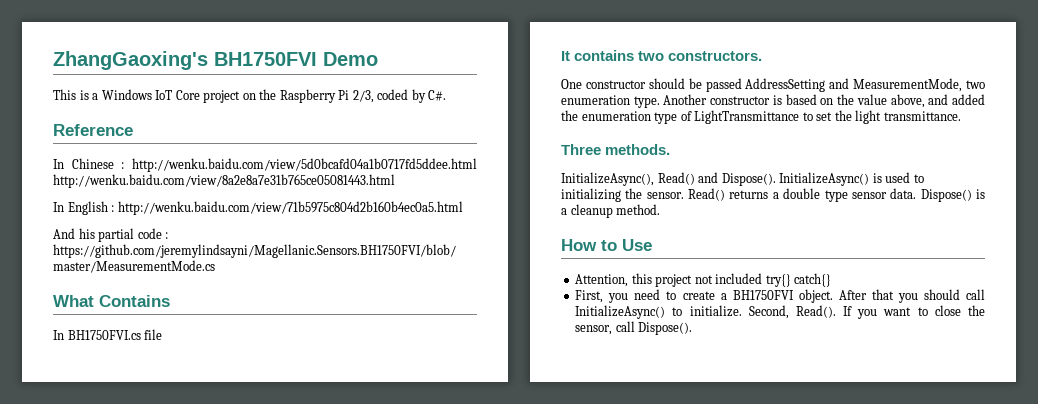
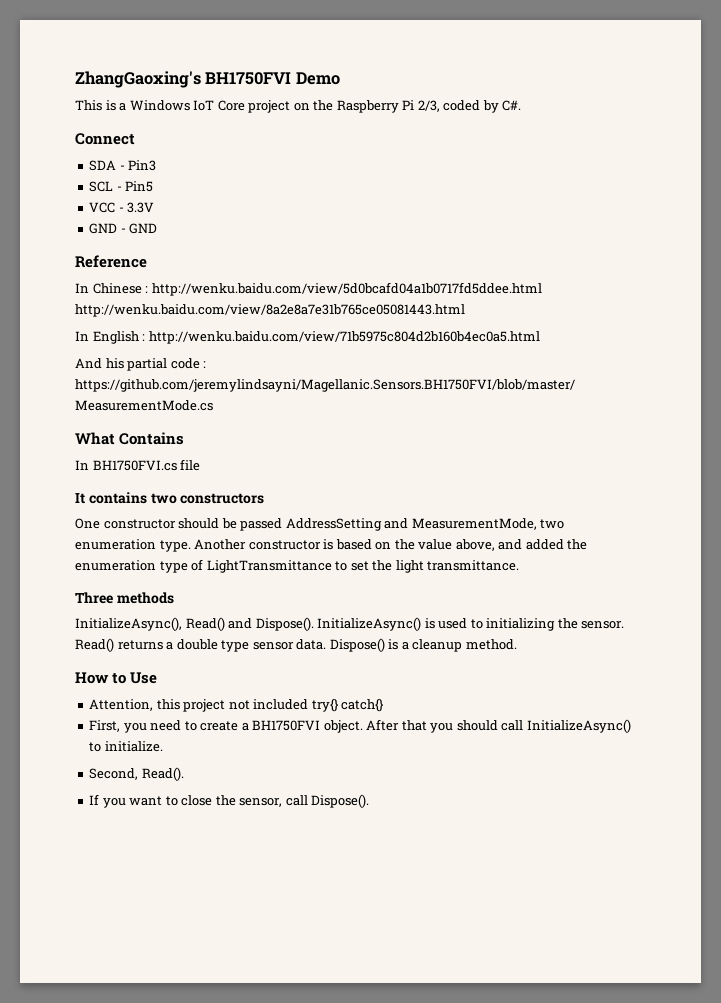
+ Connect
+ SDA - Pin3
+ SCL - Pin5
+ VCC - 3.3V
+ GND - GND
- It contains two constructors.
+ It contains two constructors
- Three methods.
+ Three methods
- After that you should call InitializeAsync() to initialize. Second, Read(). If you want to close the sensor, call Dispose().
+ After that you should call InitializeAsync() to initialize.
+ Second, Read().
+ If you want to close the sensor, call Dispose().

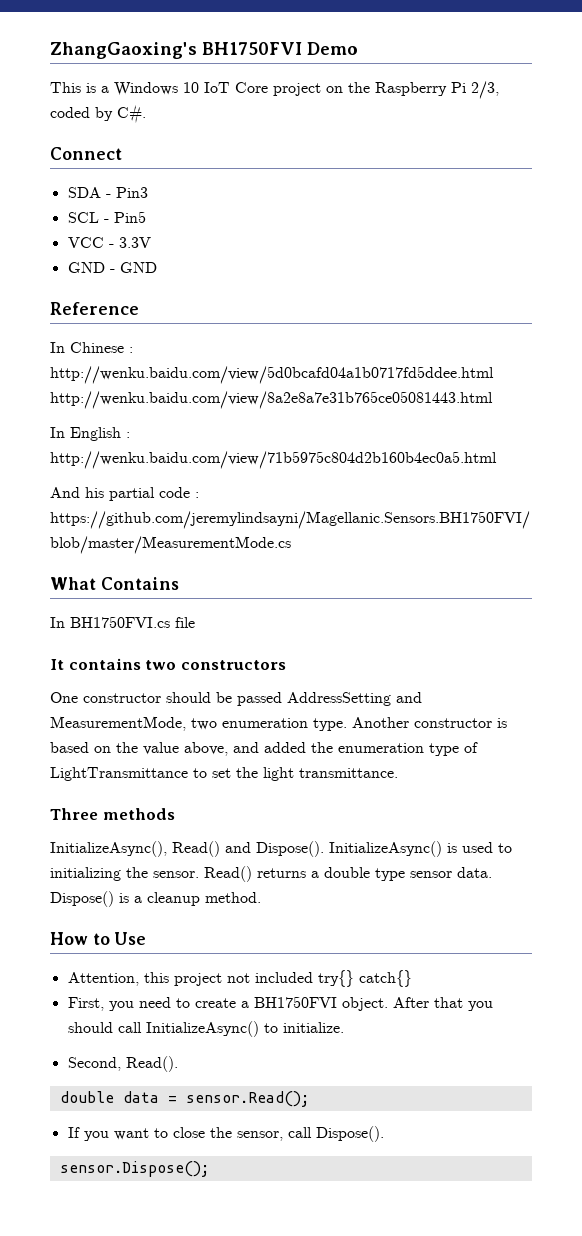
- This is a Windows IoT Core project on the Raspberry Pi 2/3, coded by C#.
+ This is a Windows 10 IoT Core project on the Raspberry Pi 2/3, coded by C#.
+ double data = sensor.Read();
+ sensor.Dispose();

